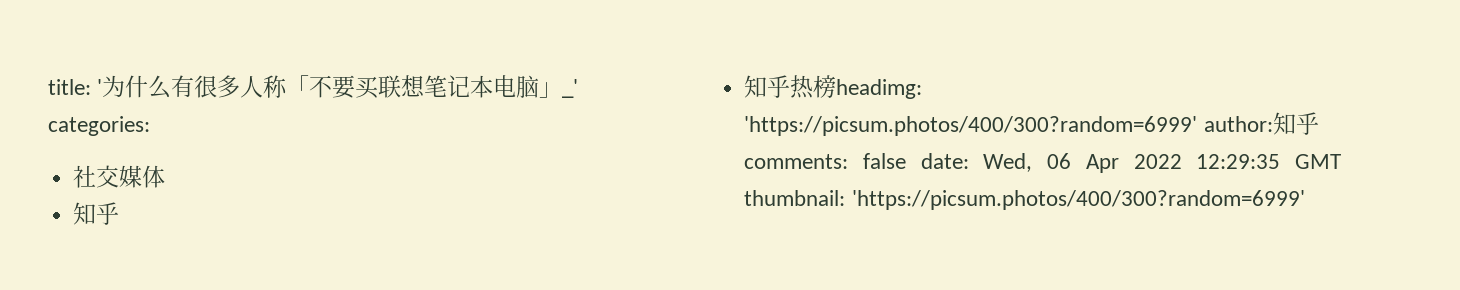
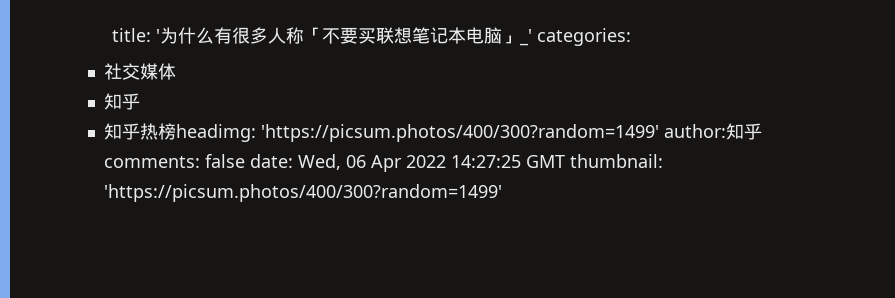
- 知乎热榜headimg: 'https://picsum.photos/400/300?random=6999' author:知乎comments: false date: Wed, 06 Apr 2022 12:29:35 GMT thumbnail: 'https://picsum.photos/400/300?random=6999'
+ 知乎热榜headimg: 'https://picsum.photos/400/300?random=1499' author:知乎comments: false date: Wed, 06 Apr 2022 14:27:25 GMT thumbnail: 'https://picsum.photos/400/300?random=1499'

